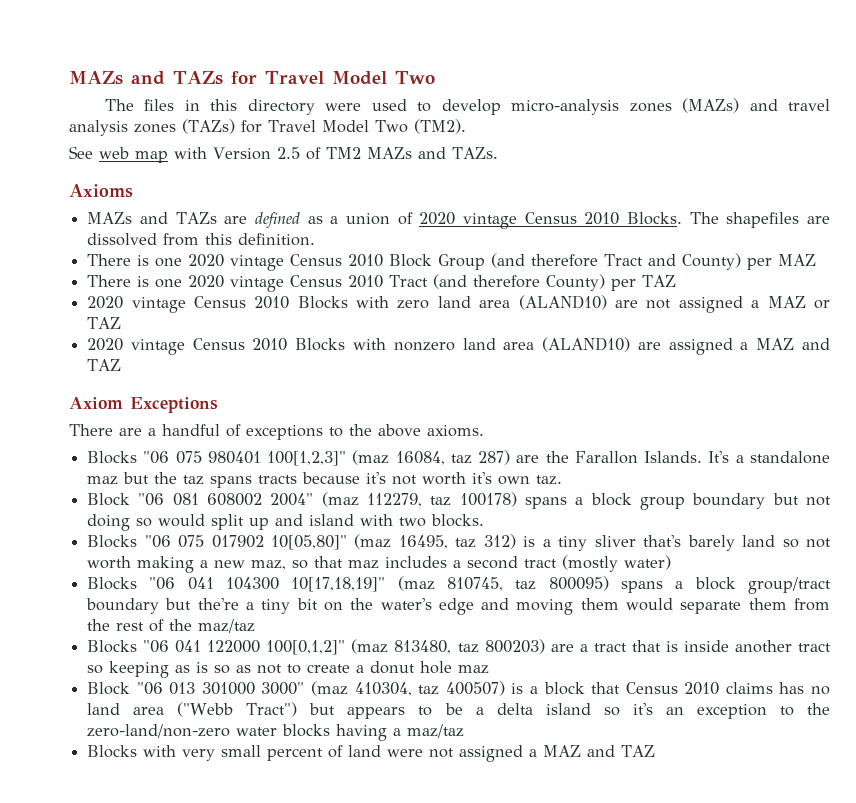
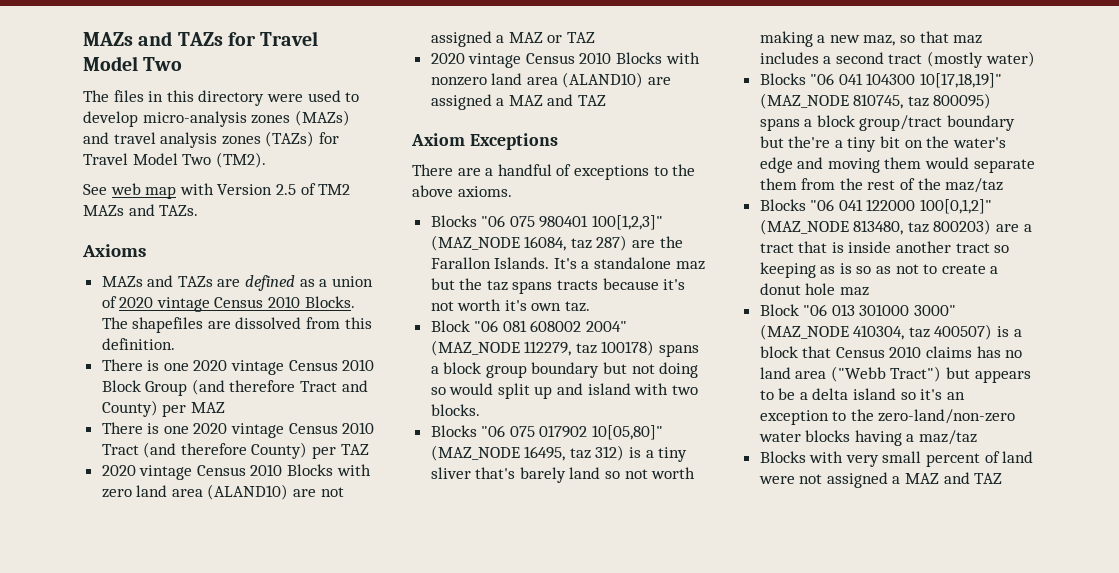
- Blocks "06 075 980401 100[1,2,3]" (maz 16084, taz 287) are the Farallon Islands.
+ Blocks "06 075 980401 100[1,2,3]" (MAZ_NODE 16084, taz 287) are the Farallon Islands.
- Block "06 081 608002 2004" (maz 112279, taz 100178) spans a block group boundary but not doing so would split up and island with two blocks.
+ Block "06 081 608002 2004" (MAZ_NODE 112279, taz 100178) spans a block group boundary but not doing so would split up and island with two blocks.
- Blocks "06 075 017902 10[05,80]" (maz 16495, taz 312) is a tiny sliver that's barely land so not worth making a new maz, so that maz includes a second tract (mostly water)
+ Blocks "06 075 017902 10[05,80]" (MAZ_NODE 16495, taz 312) is a tiny sliver that's barely land so not worth making a new maz, so that maz includes a second tract (mostly water)
- Blocks "06 041 104300 10[17,18,19]" (maz 810745, taz 800095) spans a block group/tract boundary but the're a tiny bit on the water's edge and moving them would separate them from the rest of the maz/taz
+ Blocks "06 041 104300 10[17,18,19]" (MAZ_NODE 810745, taz 800095) spans a block group/tract boundary but the're a tiny bit on the water's edge and moving them would separate them from the rest of the maz/taz
- Blocks "06 041 122000 100[0,1,2]" (maz 813480, taz 800203) are a tract that is inside another tract so keeping as is so as not to create a donut hole maz
+ Blocks "06 041 122000 100[0,1,2]" (MAZ_NODE 813480, taz 800203) are a tract that is inside another tract so keeping as is so as not to create a donut hole maz
- Block "06 013 301000 3000" (maz 410304, taz 400507) is a block that Census 2010 claims has no land area ("Webb Tract") but appears to be a delta island so it's an exception to the zero-land/non-zero water blocks having a maz/taz
+ Block "06 013 301000 3000" (MAZ_NODE 410304, taz 400507) is a block that Census 2010 claims has no land area ("Webb Tract") but appears to be a delta island so it's an exception to the zero-land/non-zero water blocks having a maz/taz

